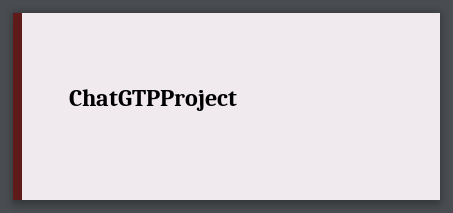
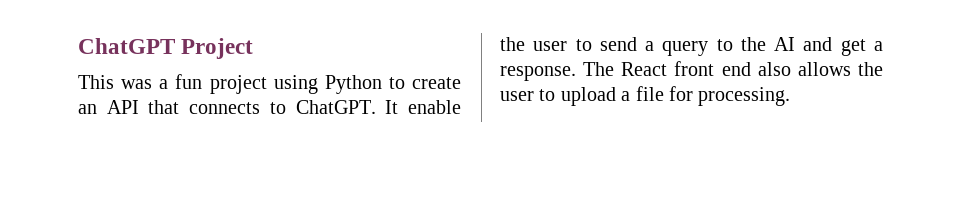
- ChatGTPProject
+ ChatGPT Project
+ This was a fun project using Python to create an API that connects to ChatGPT. It enable the user to send a query to the AI and get a response. The React front end also allows the user to upload a file for processing.

